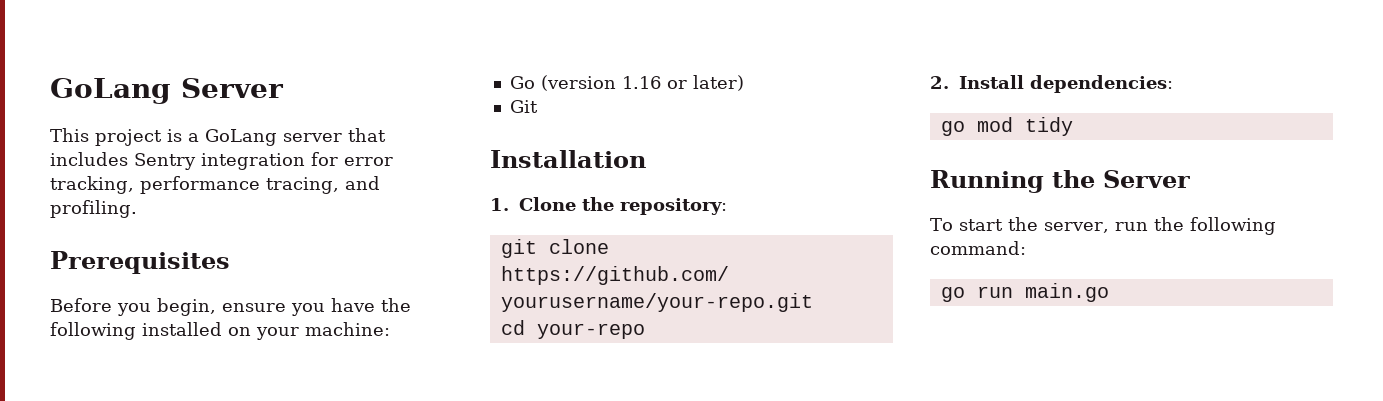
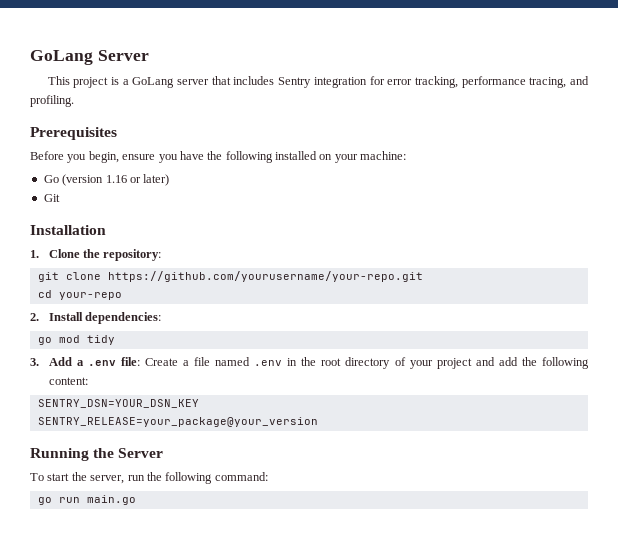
+ 3. Add a .env file: Create a file named .env in the root directory of your project and add the following content:
+ SENTRY_DSN=YOUR_DSN_KEY
+ SENTRY_RELEASE=your_package@your_version

